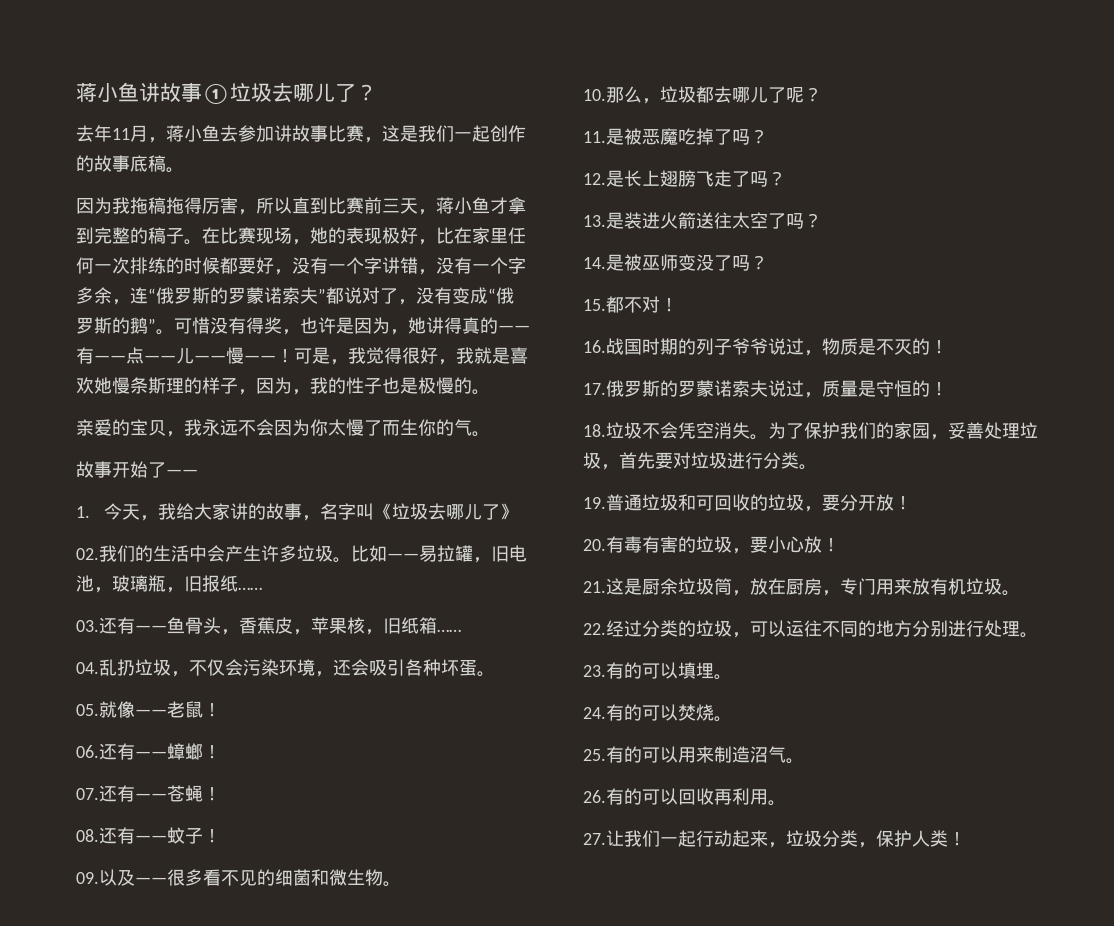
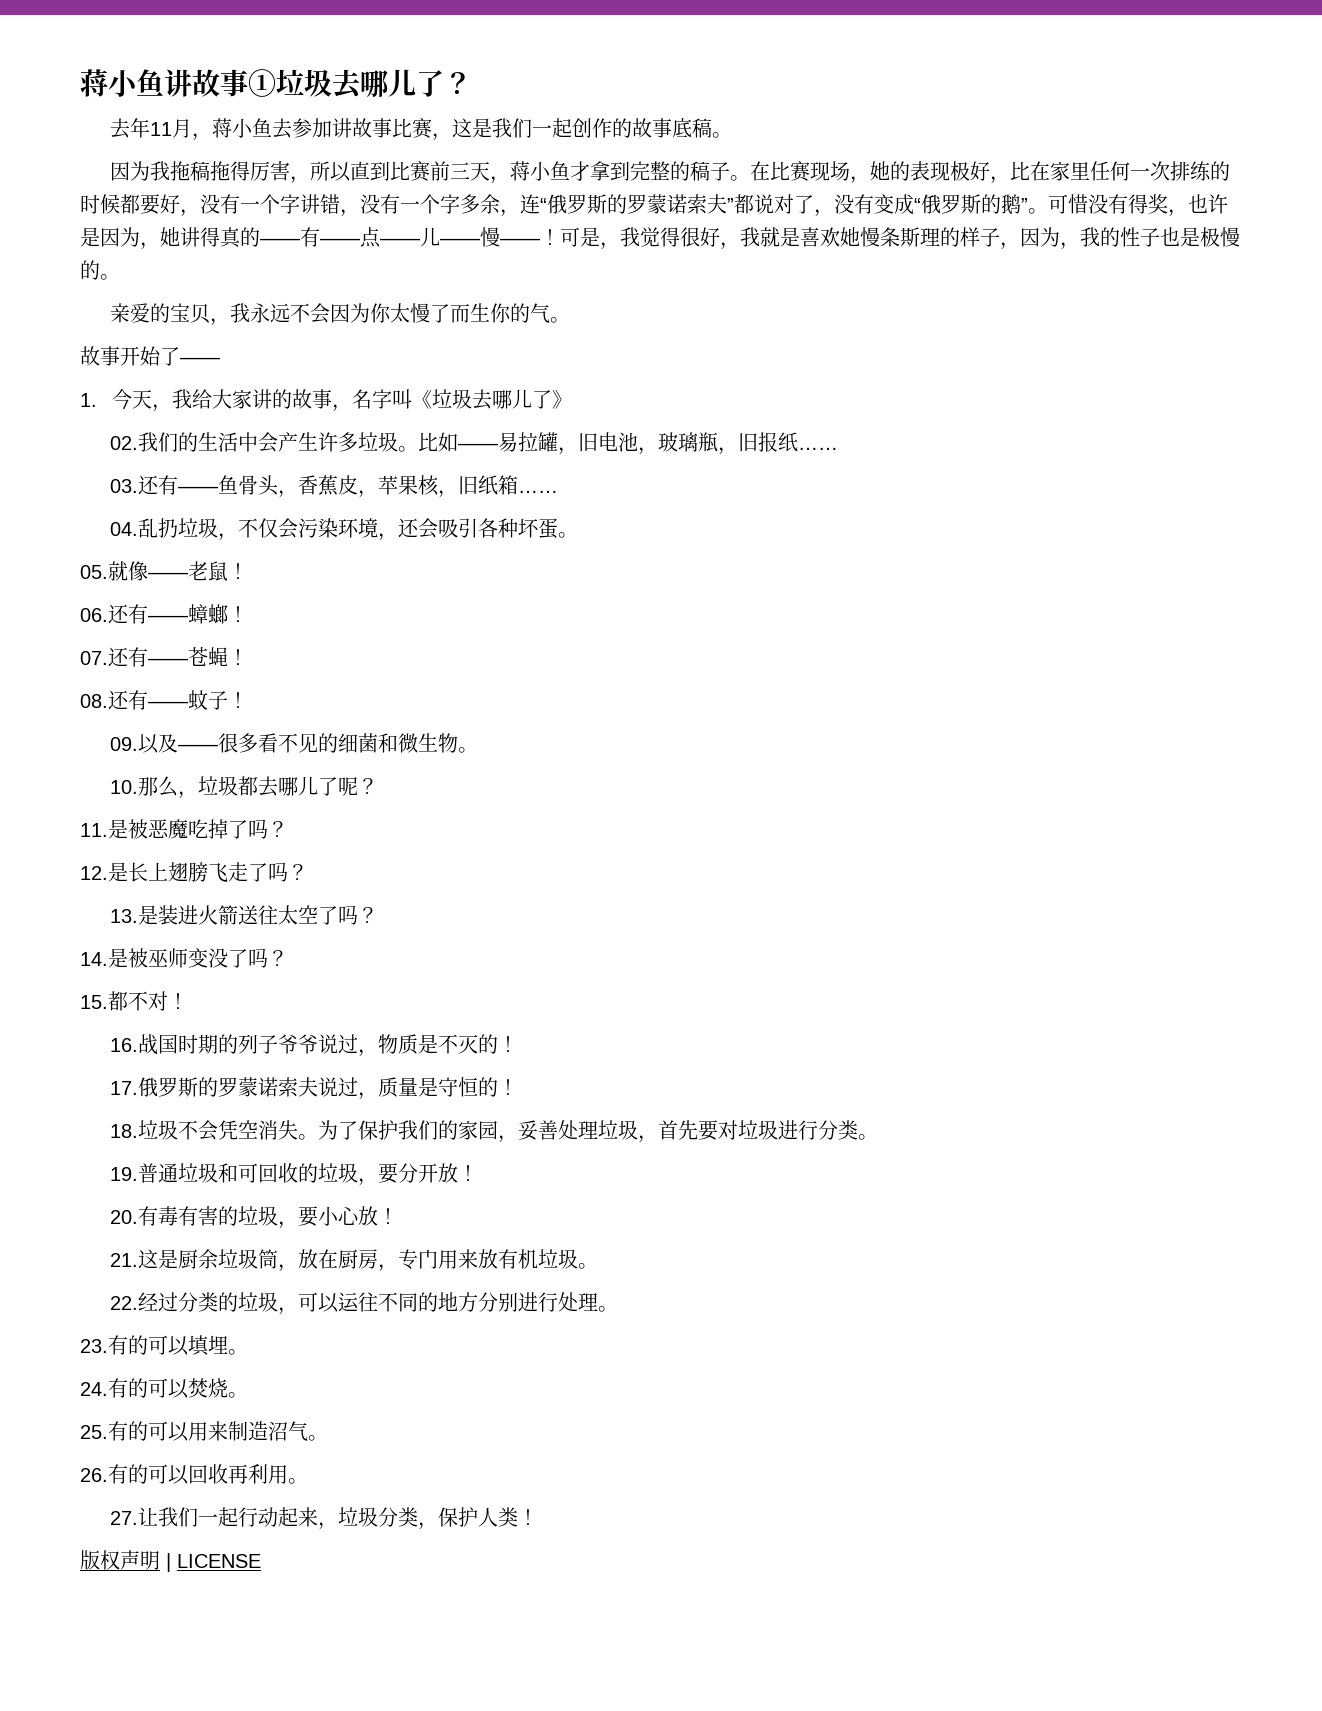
+ 版权声明 | LICENSE

